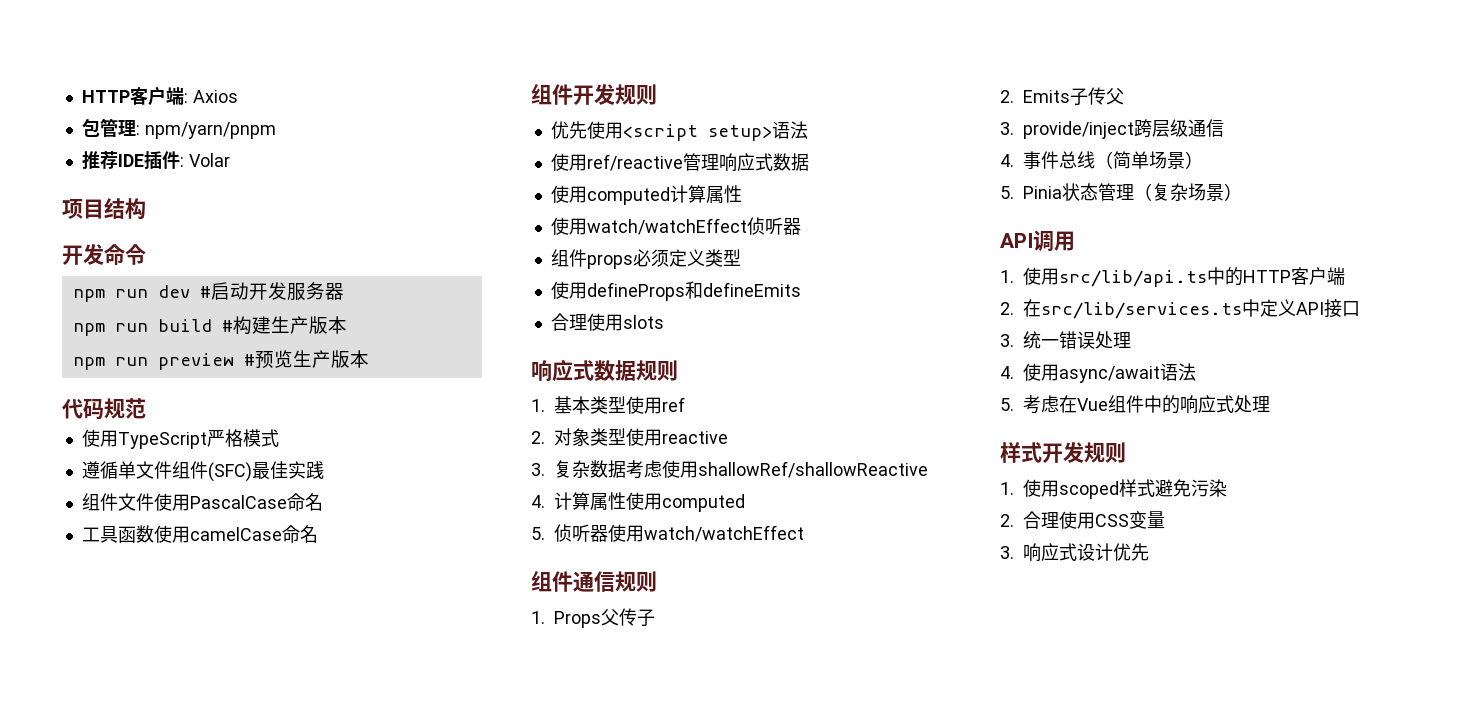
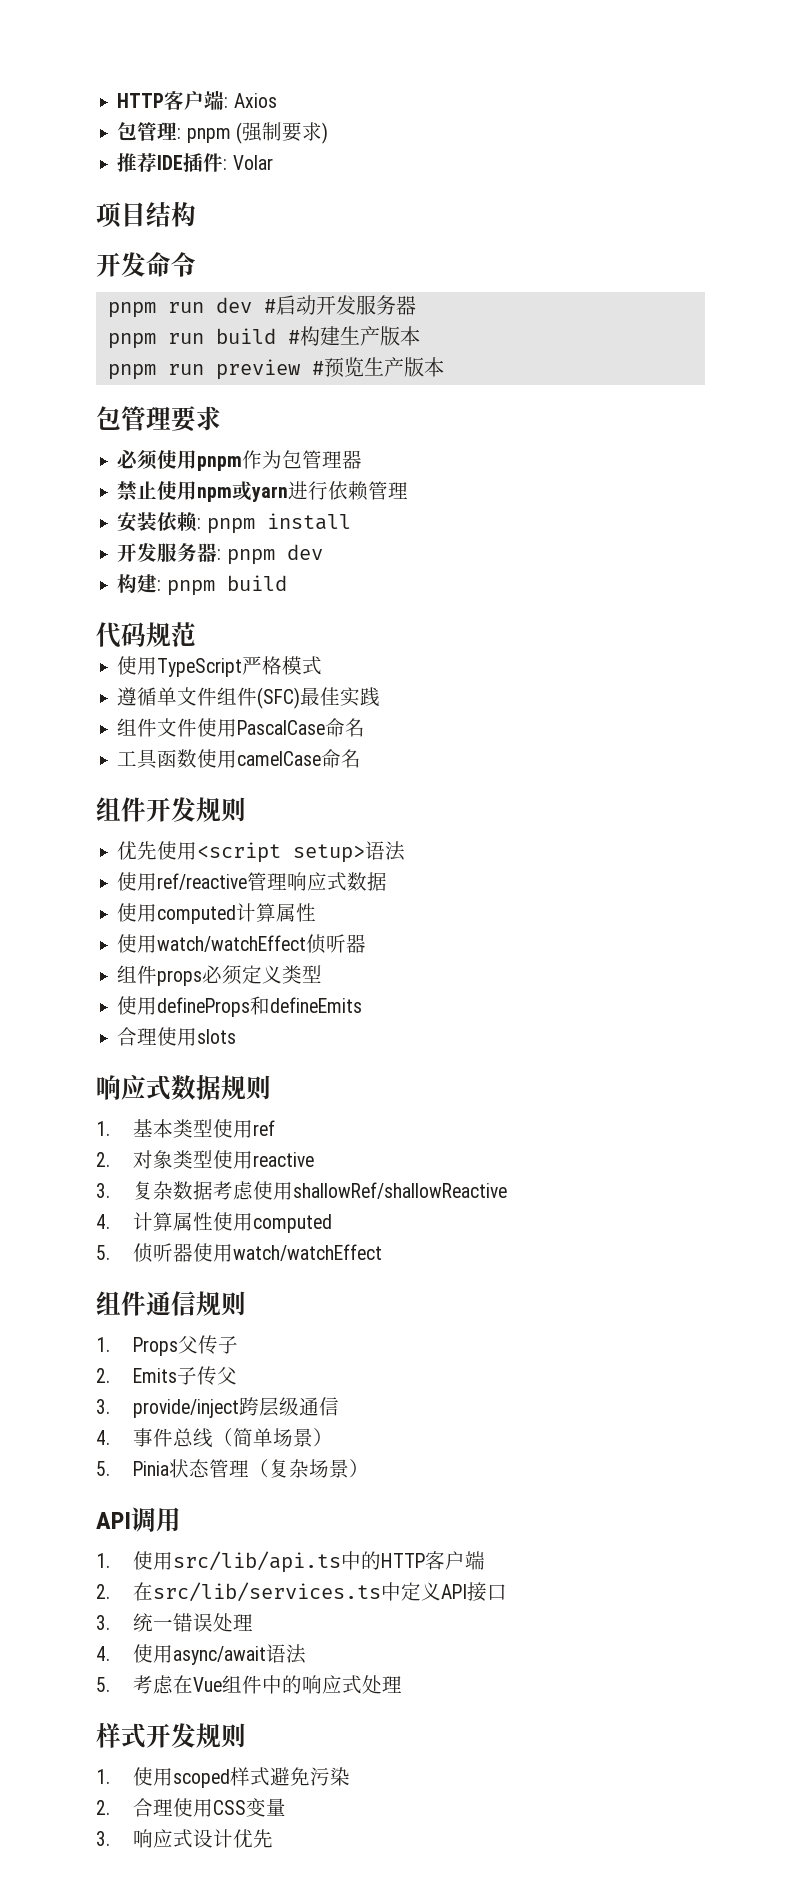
- 包管理: npm/yarn/pnpm
+ 包管理: pnpm (强制要求)
- npm run dev #启动开发服务器
+ pnpm run dev #启动开发服务器
- npm run build #构建生产版本
+ pnpm run build #构建生产版本
- npm run preview #预览生产版本
+ pnpm run preview #预览生产版本
+ 包管理要求
+ 必须使用pnpm作为包管理器
+ 禁止使用npm或yarn进行依赖管理
+ 安装依赖: pnpm install
+ 开发服务器: pnpm dev
+ 构建: pnpm build

